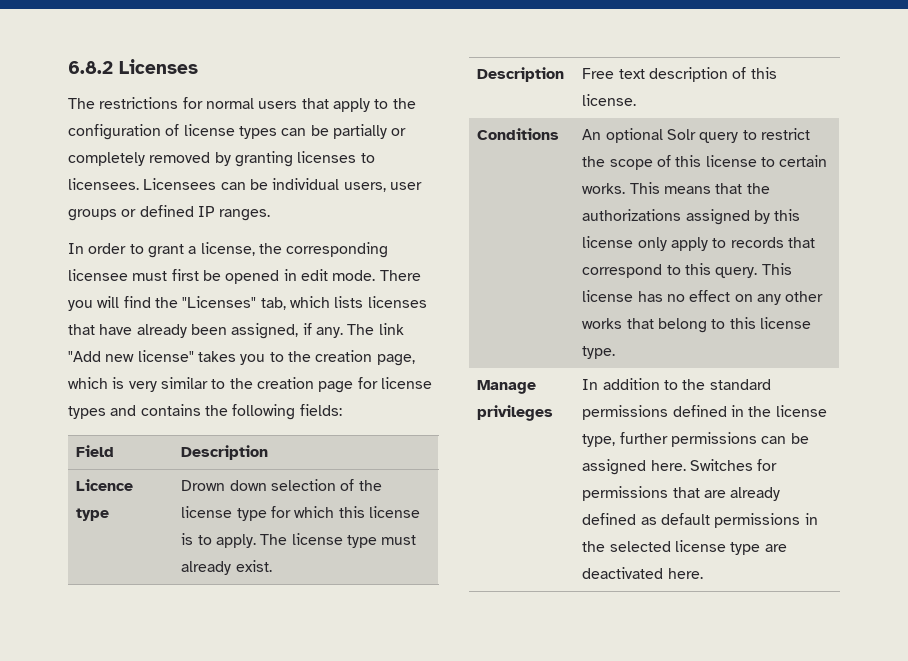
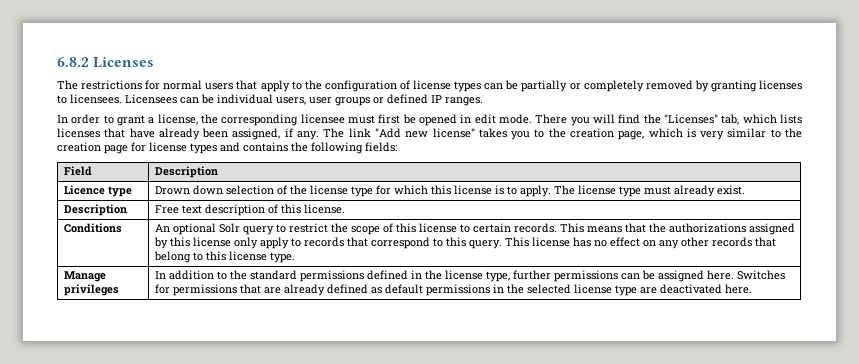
- An optional Solr query to restrict the scope of this license to certain works.
+ An optional Solr query to restrict the scope of this license to certain records.
- This license has no effect on any other works that belong to this license type.
+ This license has no effect on any other records that belong to this license type.

